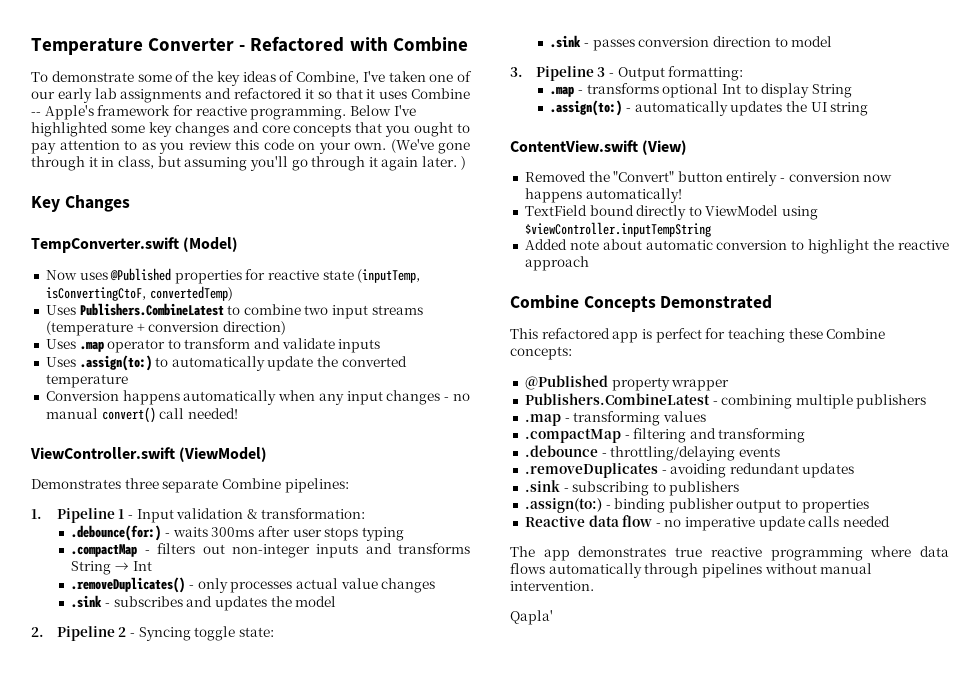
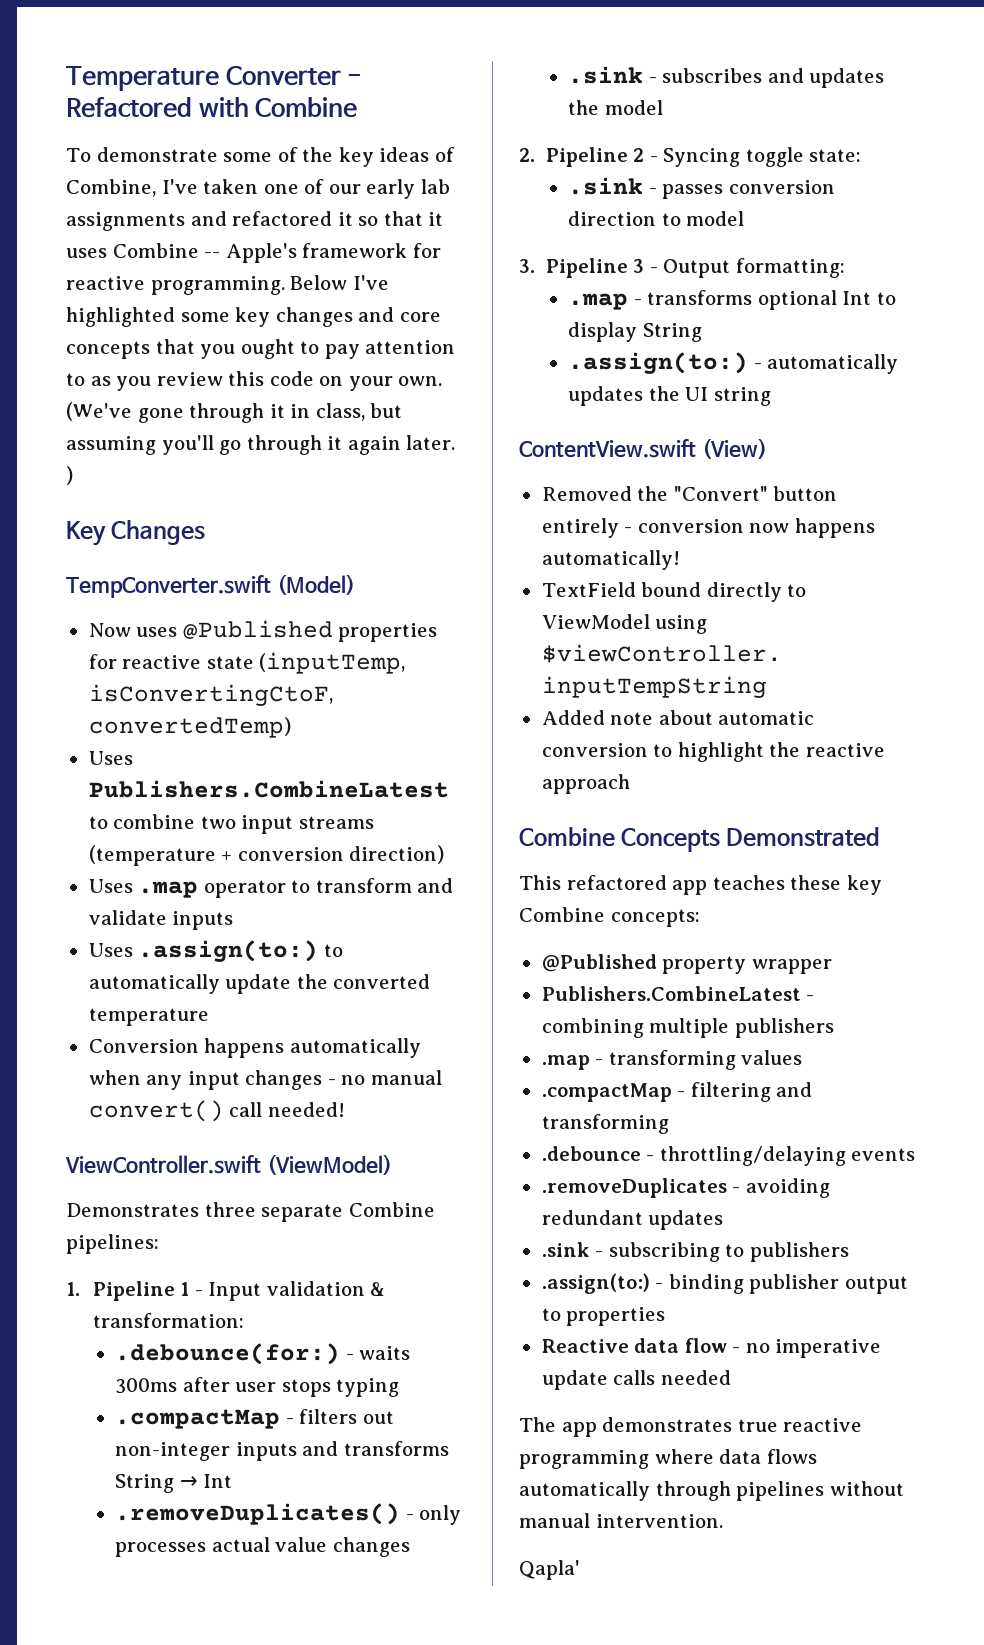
- This refactored app is perfect for teaching these Combine concepts:
+ This refactored app teaches these key Combine concepts:

